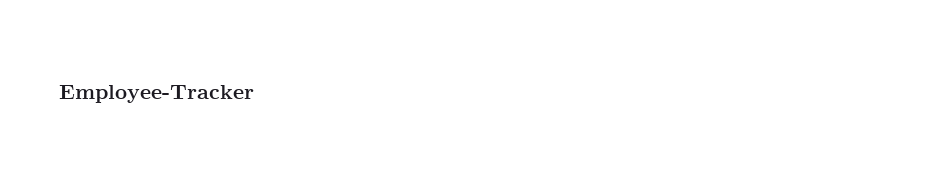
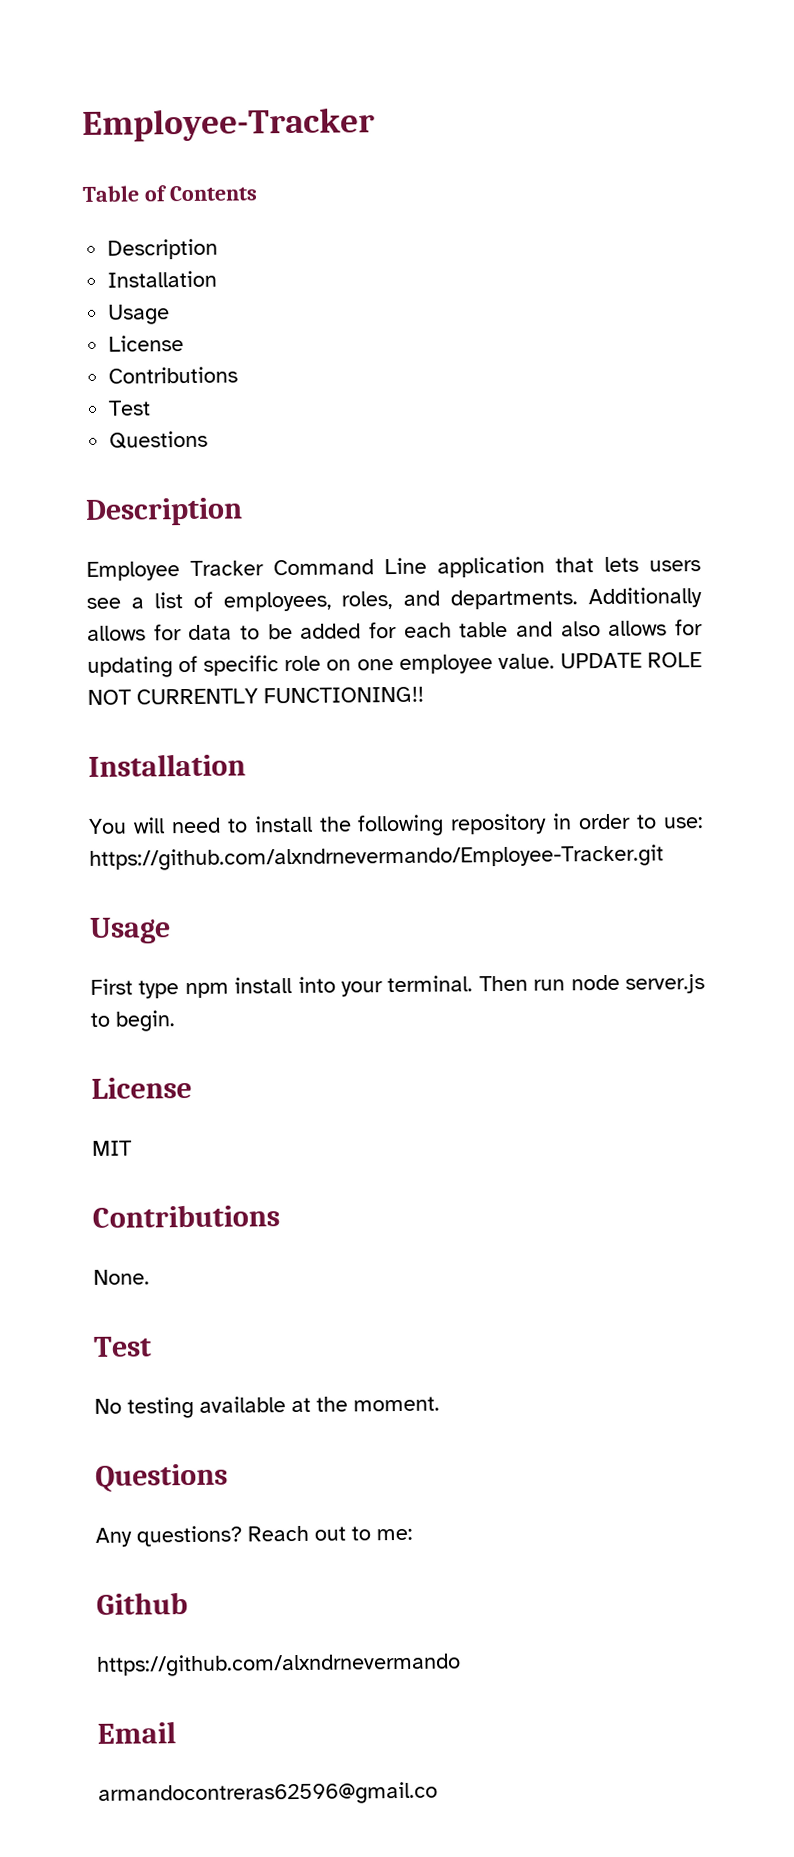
+ Table of Contents
+ Description
+ Installation
+ Usage
+ License
+ Contributions
+ Test
+ Questions
+ Description
+ Employee Tracker Command Line application that lets users see a list of employees, roles, and departments. Additionally allows for data to be added for each table and also allows for updating of specific role on one employee value. UPDATE ROLE NOT CURRENTLY FUNCTIONING!!
+ Installation
+ You will need to install the following repository in order to use: https://github.com/alxndrnevermando/Employee-Tracker.git
+ Usage
+ First type npm install into your terminal. Then run node server.js to begin.
+ License
+ MIT
+ Contributions
+ None.
+ Test
+ No testing available at the moment.
+ Questions
+ Any questions? Reach out to me:
+ Github
+ https://github.com/alxndrnevermando
+ Email
+ armandocontreras62596@gmail.co

